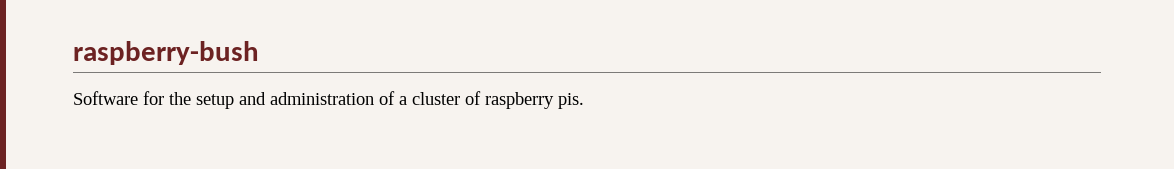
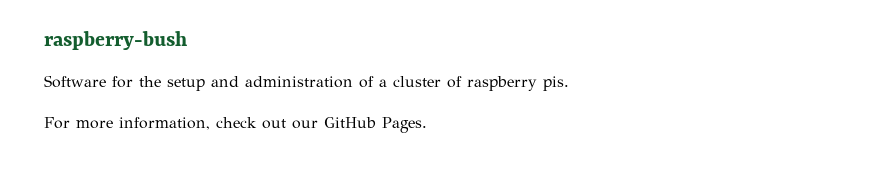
+ For more information, check out our GitHub Pages.

